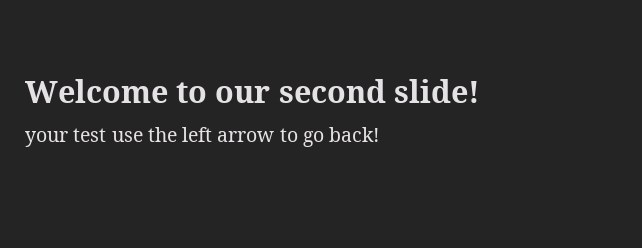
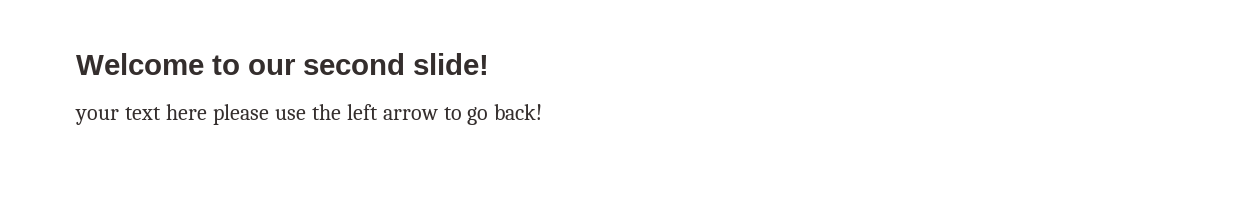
- your test use the left arrow to go back!
+ your text here please use the left arrow to go back!

